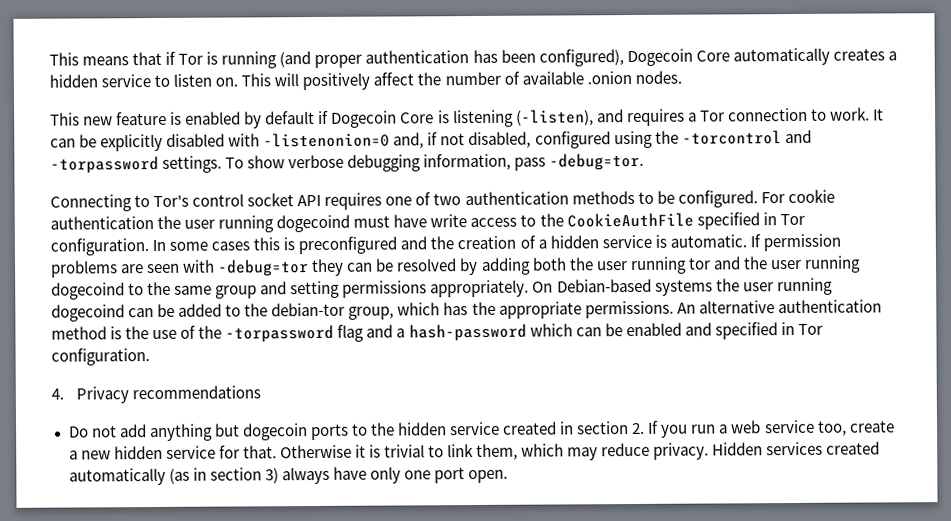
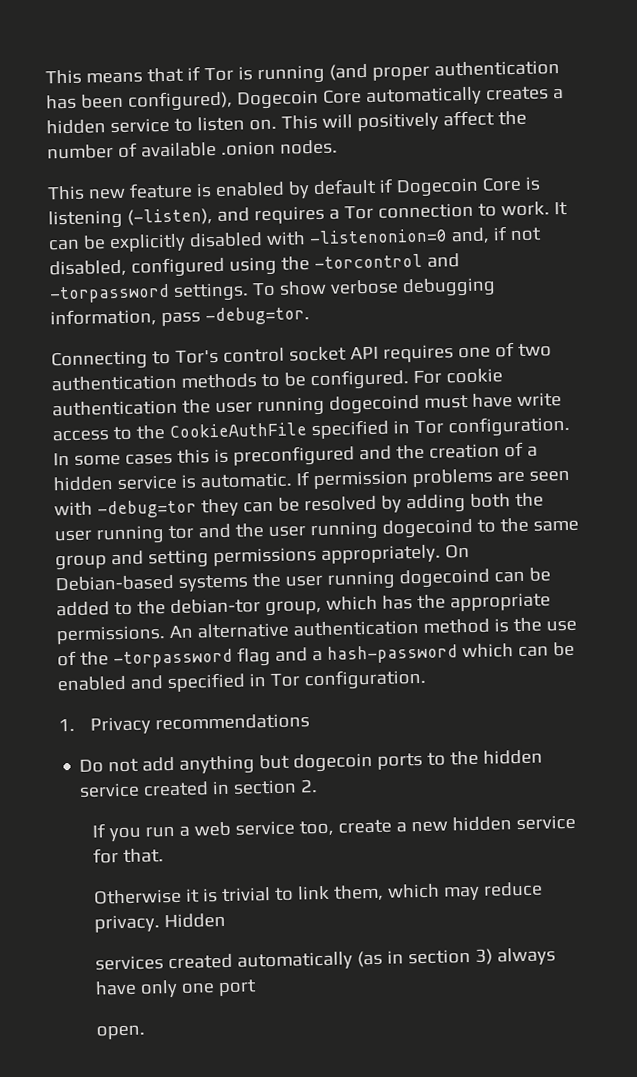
- 4. Privacy recommendations
+ 1. Privacy recommendations
- Do not add anything but dogecoin ports to the hidden service created in section 2. If you run a web service too, create a new hidden service for that. Otherwise it is trivial to link them, which may reduce privacy.
+ Do not add anything but dogecoin ports to the hidden service created in section 2.
+ If you run a web service too, create a new hidden service for that.
+ Otherwise it is trivial to link them, which may reduce privacy.
- Hidden services created automatically (as in section 3) always have only one port open.
+ Hidden
+ services created automatically (as in section 3) always have only one port
+ open.

